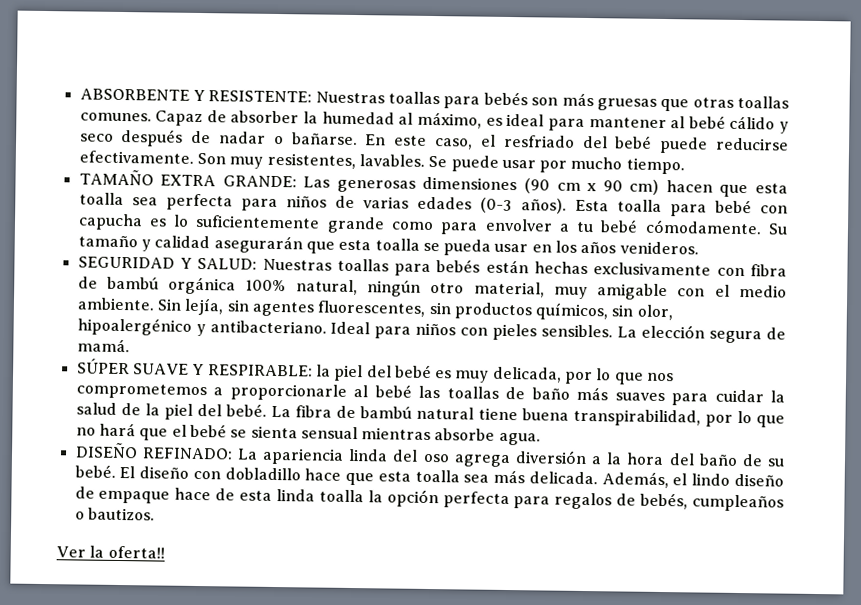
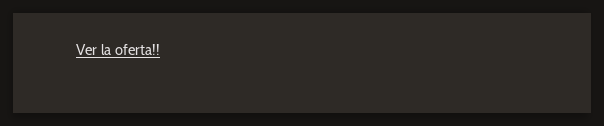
- ABSORBENTE Y RESISTENTE: Nuestras toallas para bebés son más gruesas que otras toallas comunes. Capaz de absorber la humedad al máximo, es ideal para mantener al bebé cálido y seco después de nadar o bañarse. En este caso, el resfriado del bebé puede reducirse efectivamente. Son muy resistentes, lavables. Se puede usar por mucho tiempo.
- TAMAÑO EXTRA GRANDE: Las generosas dimensiones (90 cm x 90 cm) hacen que esta toalla sea perfecta para niños de varias edades (0-3 años). Esta toalla para bebé con capucha es lo suficientemente grande como para envolver a tu bebé cómodamente. Su tamaño y calidad asegurarán que esta toalla se pueda usar en los años venideros.
- SEGURIDAD Y SALUD: Nuestras toallas para bebés están hechas exclusivamente con fibra de bambú orgánica 100% natural, ningún otro material, muy amigable con el medio ambiente. Sin lejía, sin agentes fluorescentes, sin productos químicos, sin olor, hipoalergénico y antibacteriano. Ideal para niños con pieles sensibles. La elección segura de mamá.
- SÚPER SUAVE Y RESPIRABLE: la piel del bebé es muy delicada, por lo que nos comprometemos a proporcionarle al bebé las toallas de baño más suaves para cuidar la salud de la piel del bebé. La fibra de bambú natural tiene buena transpirabilidad, por lo que no hará que el bebé se sienta sensual mientras absorbe agua.
- DISEÑO REFINADO: La apariencia linda del oso agrega diversión a la hora del baño de su bebé. El diseño con dobladillo hace que esta toalla sea más delicada. Además, el lindo diseño de empaque hace de esta linda toalla la opción perfecta para regalos de bebés, cumpleaños o bautizos.

